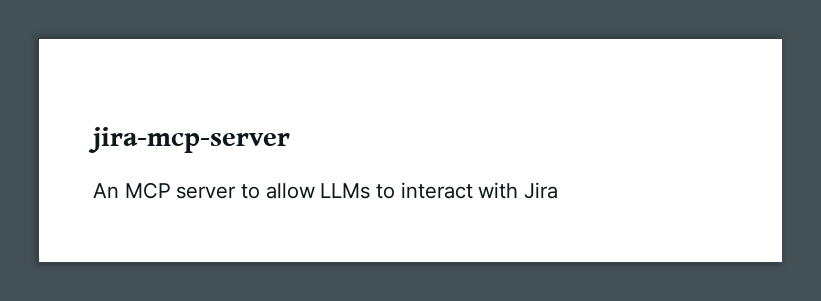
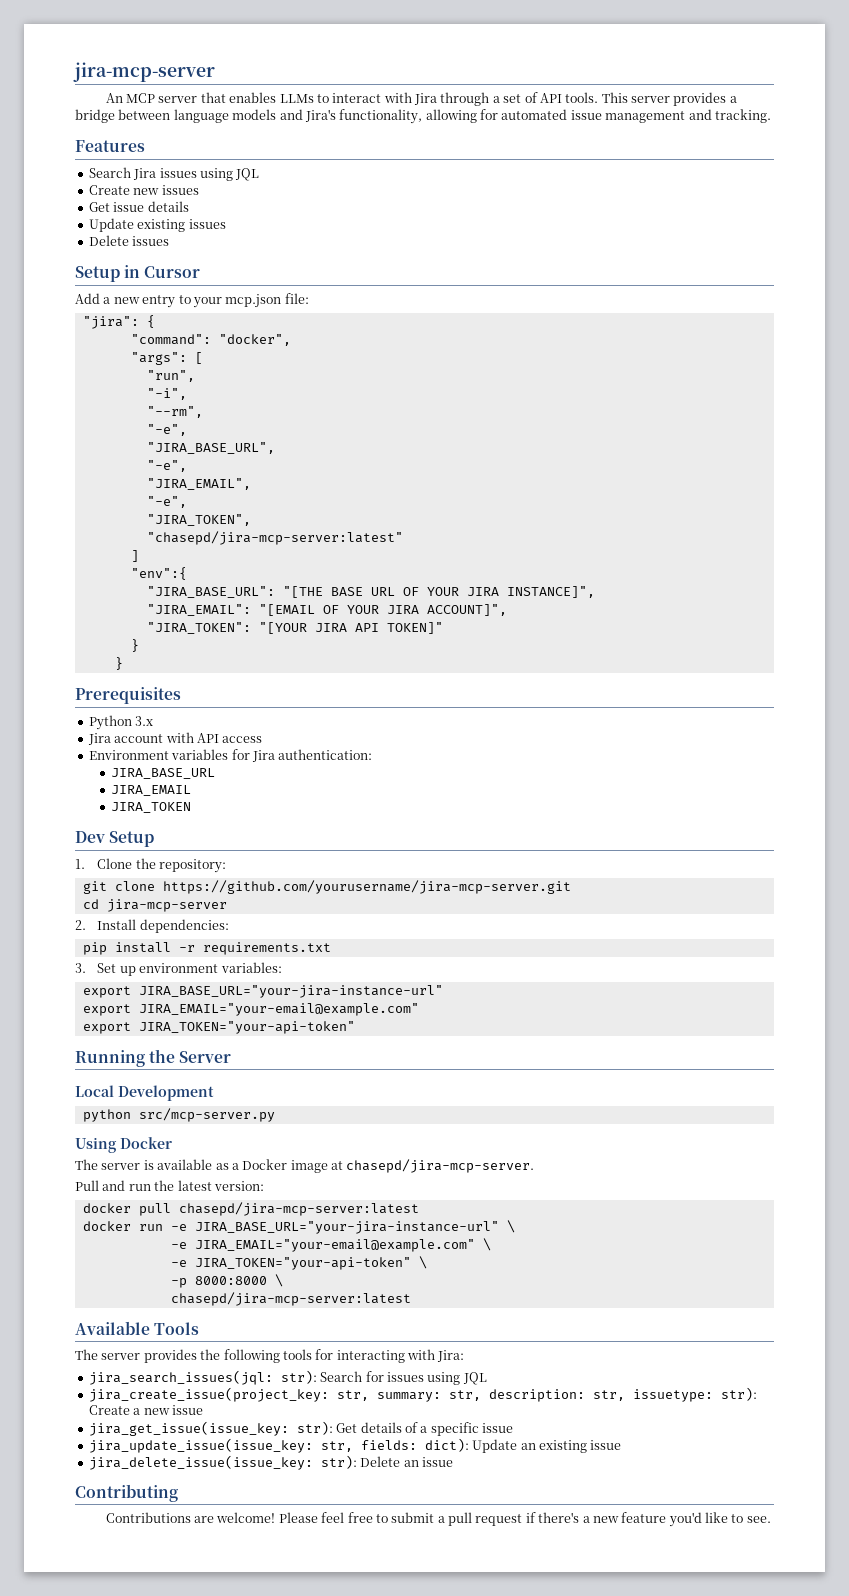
- An MCP server to allow LLMs to interact with Jira
+ An MCP server that enables LLMs to interact with Jira through a set of API tools. This server provides a bridge between language models and Jira's functionality, allowing for automated issue management and tracking.
+ Features
+ Search Jira issues using JQL
+ Create new issues
+ Get issue details
+ Update existing issues
+ Delete issues
+ Setup in Cursor
+ Add a new entry to your mcp.json file:
+ "jira": {
+ "command": "docker",
+ "args": [
+ "run",
+ "-i",
+ "--rm",
+ "-e",
+ "JIRA_BASE_URL",
+ "-e",
+ "JIRA_EMAIL",
+ "-e",
+ "JIRA_TOKEN",
+ "chasepd/jira-mcp-server:latest"
+ ]
+ "env":{
+ "JIRA_BASE_URL": "[THE BASE URL OF YOUR JIRA INSTANCE]",
+ "JIRA_EMAIL": "[EMAIL OF YOUR JIRA ACCOUNT]",
+ "JIRA_TOKEN": "[YOUR JIRA API TOKEN]"
+ }
+ }
+ Prerequisites
+ Python 3.x
+ Jira account with API access
+ Environment variables for Jira authentication:
+ JIRA_BASE_URL
+ JIRA_EMAIL
+ JIRA_TOKEN
+ Dev Setup
+ 1. Clone the repository:
+ git clone https://github.com/yourusername/jira-mcp-server.git
+ cd jira-mcp-server
+ 2. Install dependencies:
+ pip install -r requirements.txt
+ 3. Set up environment variables:
+ export JIRA_BASE_URL="your-jira-instance-url"
+ export JIRA_EMAIL="your-email@example.com"
+ export JIRA_TOKEN="your-api-token"
+ Running the Server
+ Local Development
+ python src/mcp-server.py
+ Using Docker
+ The server is available as a Docker image at chasepd/jira-mcp-server.
+ Pull and run the latest version:
+ docker pull chasepd/jira-mcp-server:latest
+ docker run -e JIRA_BASE_URL="your-jira-instance-url" \
+ -e JIRA_EMAIL="your-email@example.com" \
+ -e JIRA_TOKEN="your-api-token" \
+ -p 8000:8000 \
+ chasepd/jira-mcp-server:latest
+ Available Tools
+ The server provides the following tools for interacting with Jira:
+ jira_search_issues(jql: str): Search for issues using JQL
+ jira_create_issue(project_key: str, summary: str, description: str, issuetype: str): Create a new issue
+ jira_get_issue(issue_key: str): Get details of a specific issue
+ jira_update_issue(issue_key: str, fields: dict): Update an existing issue
+ jira_delete_issue(issue_key: str): Delete an issue
+ Contributing
+ Contributions are welcome! Please feel free to submit a pull request if there's a new feature you'd like to see.

